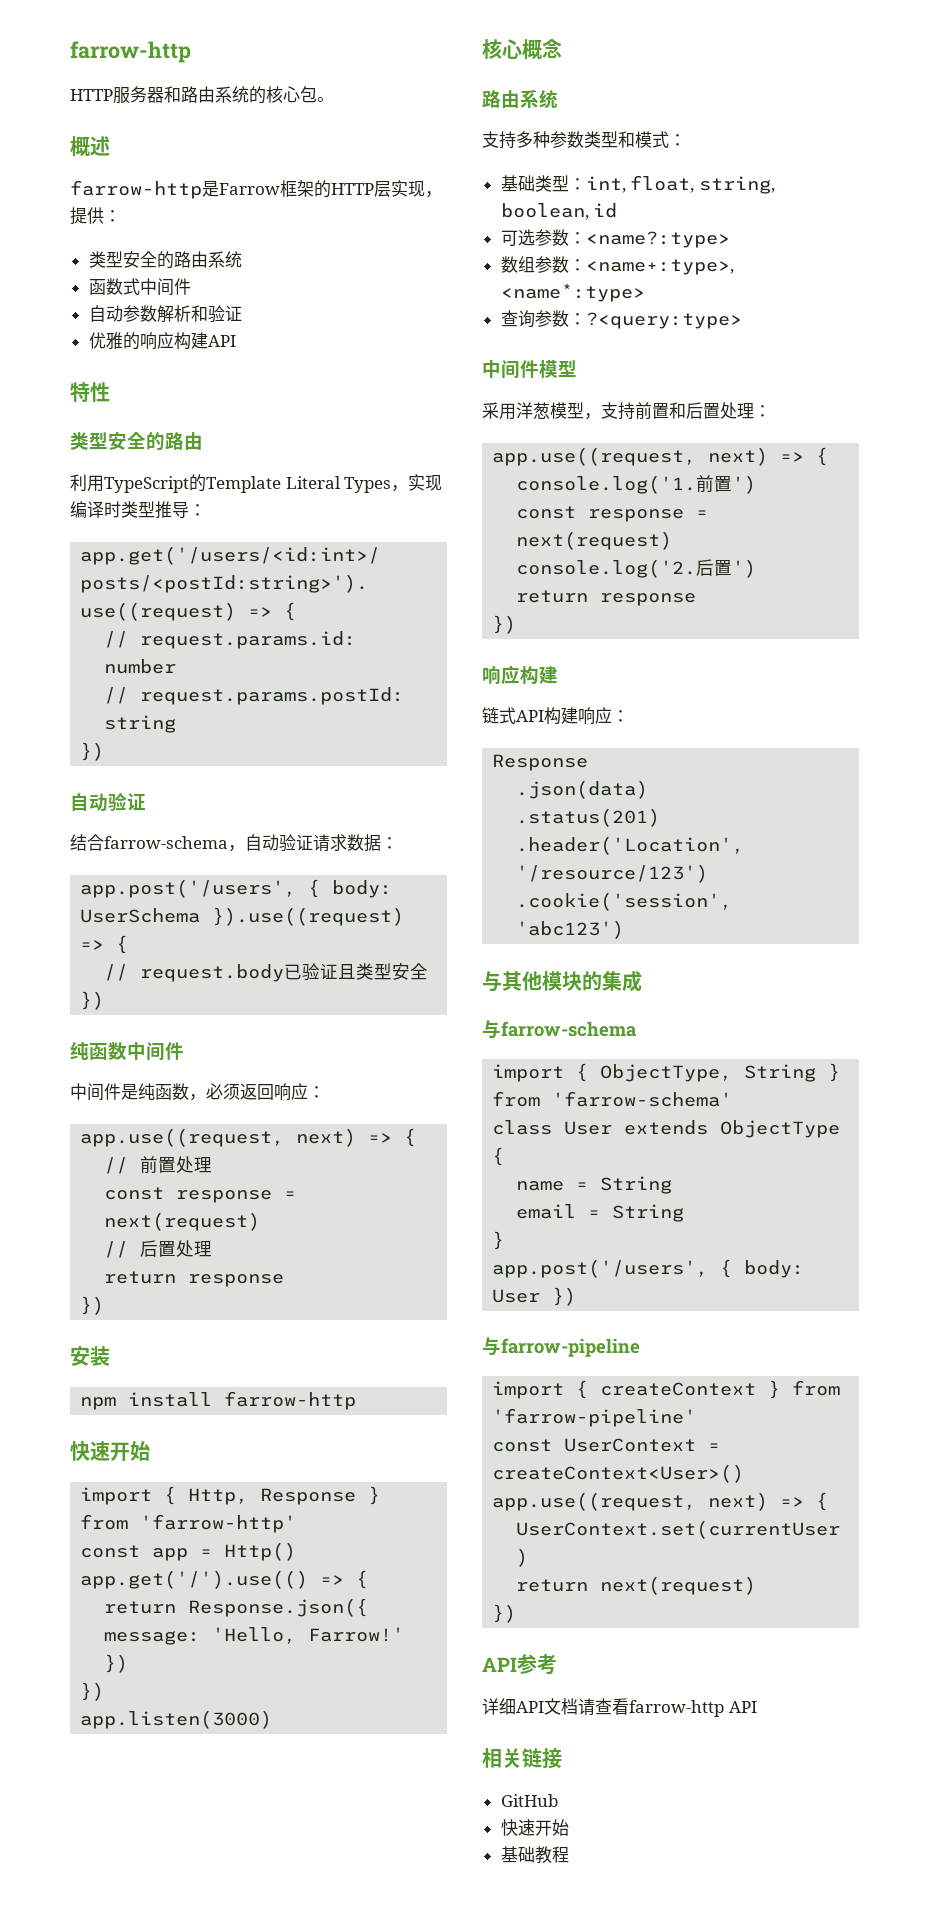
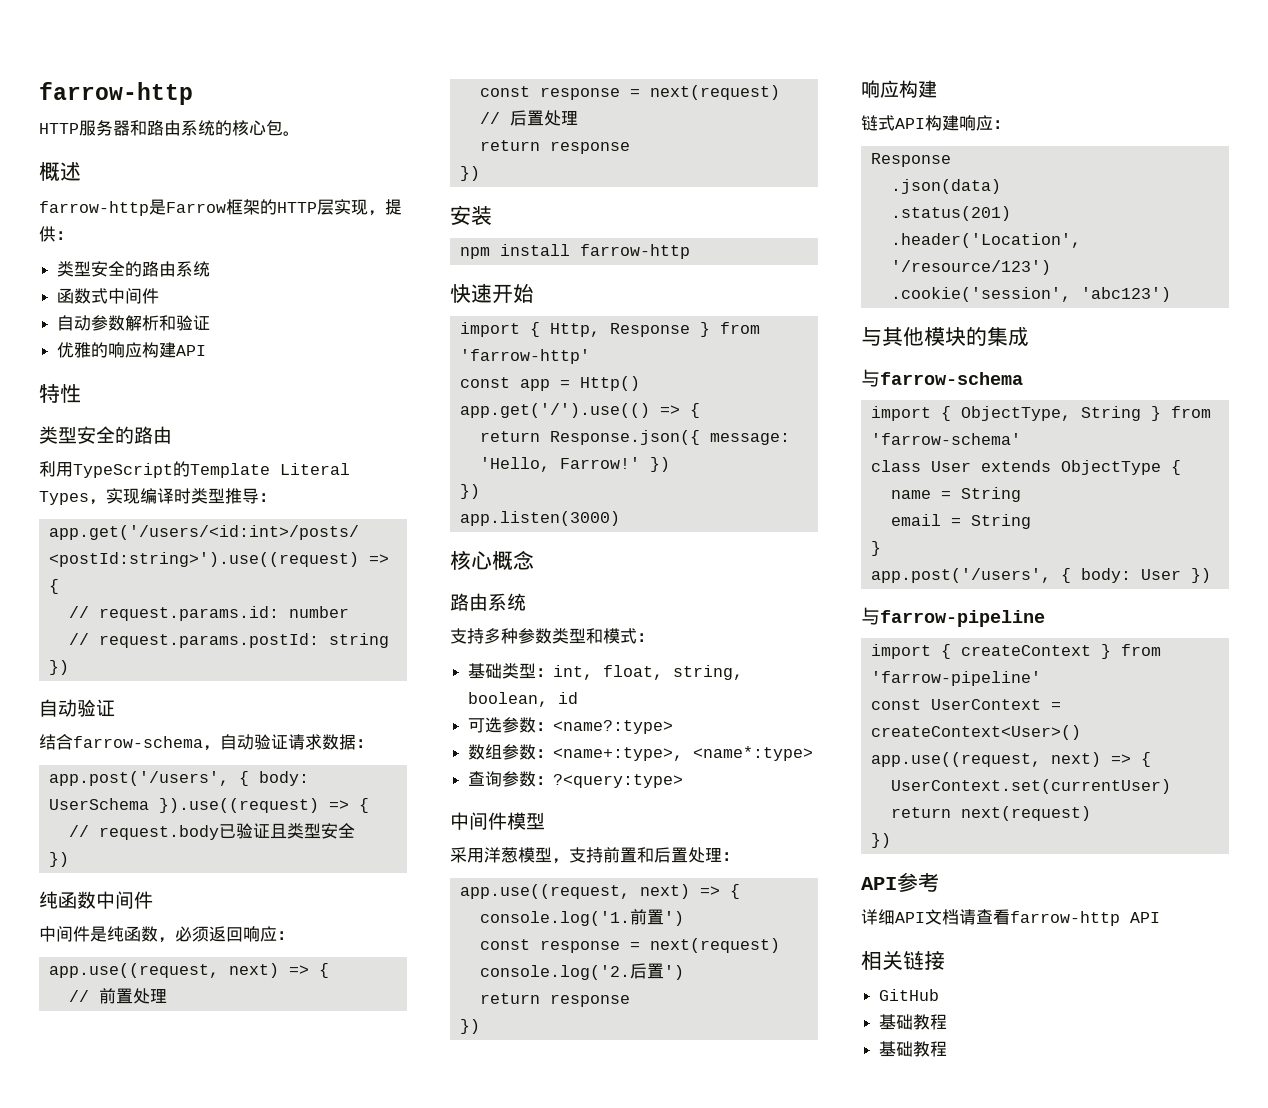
  GitHub
- 快速开始
+ 基础教程

